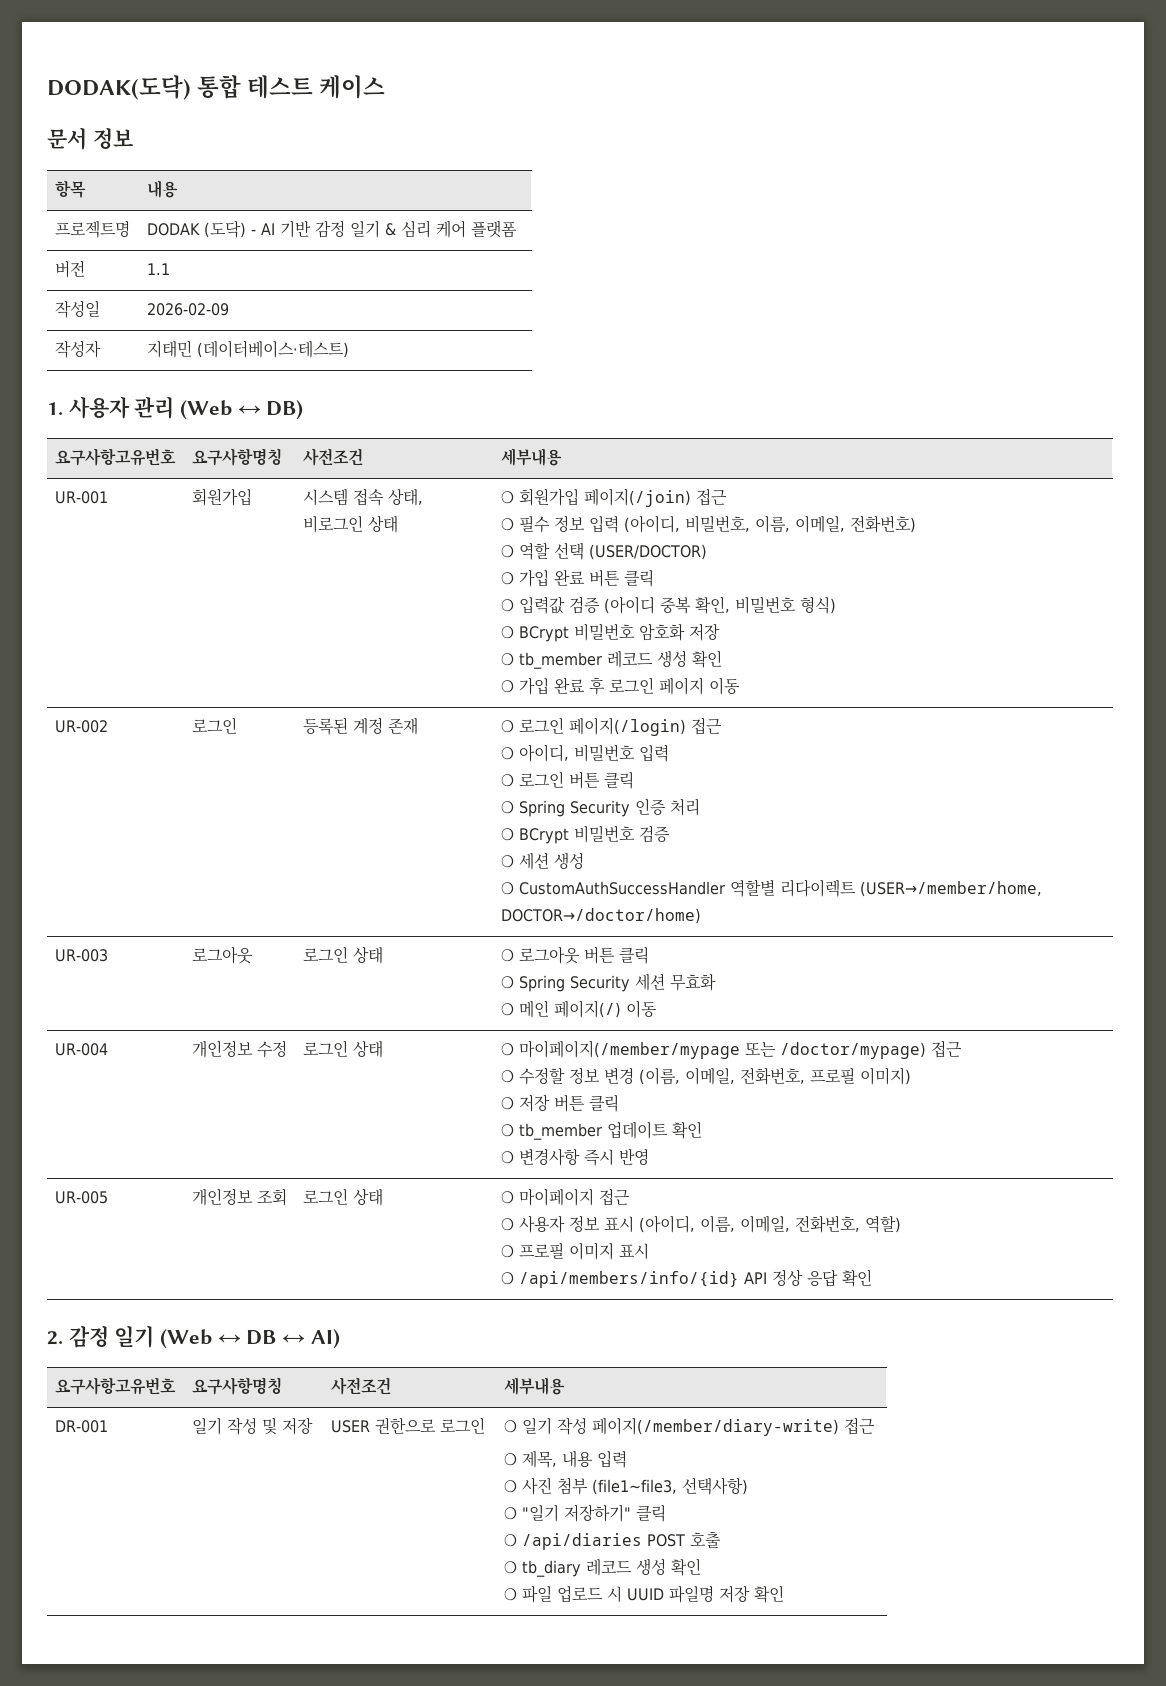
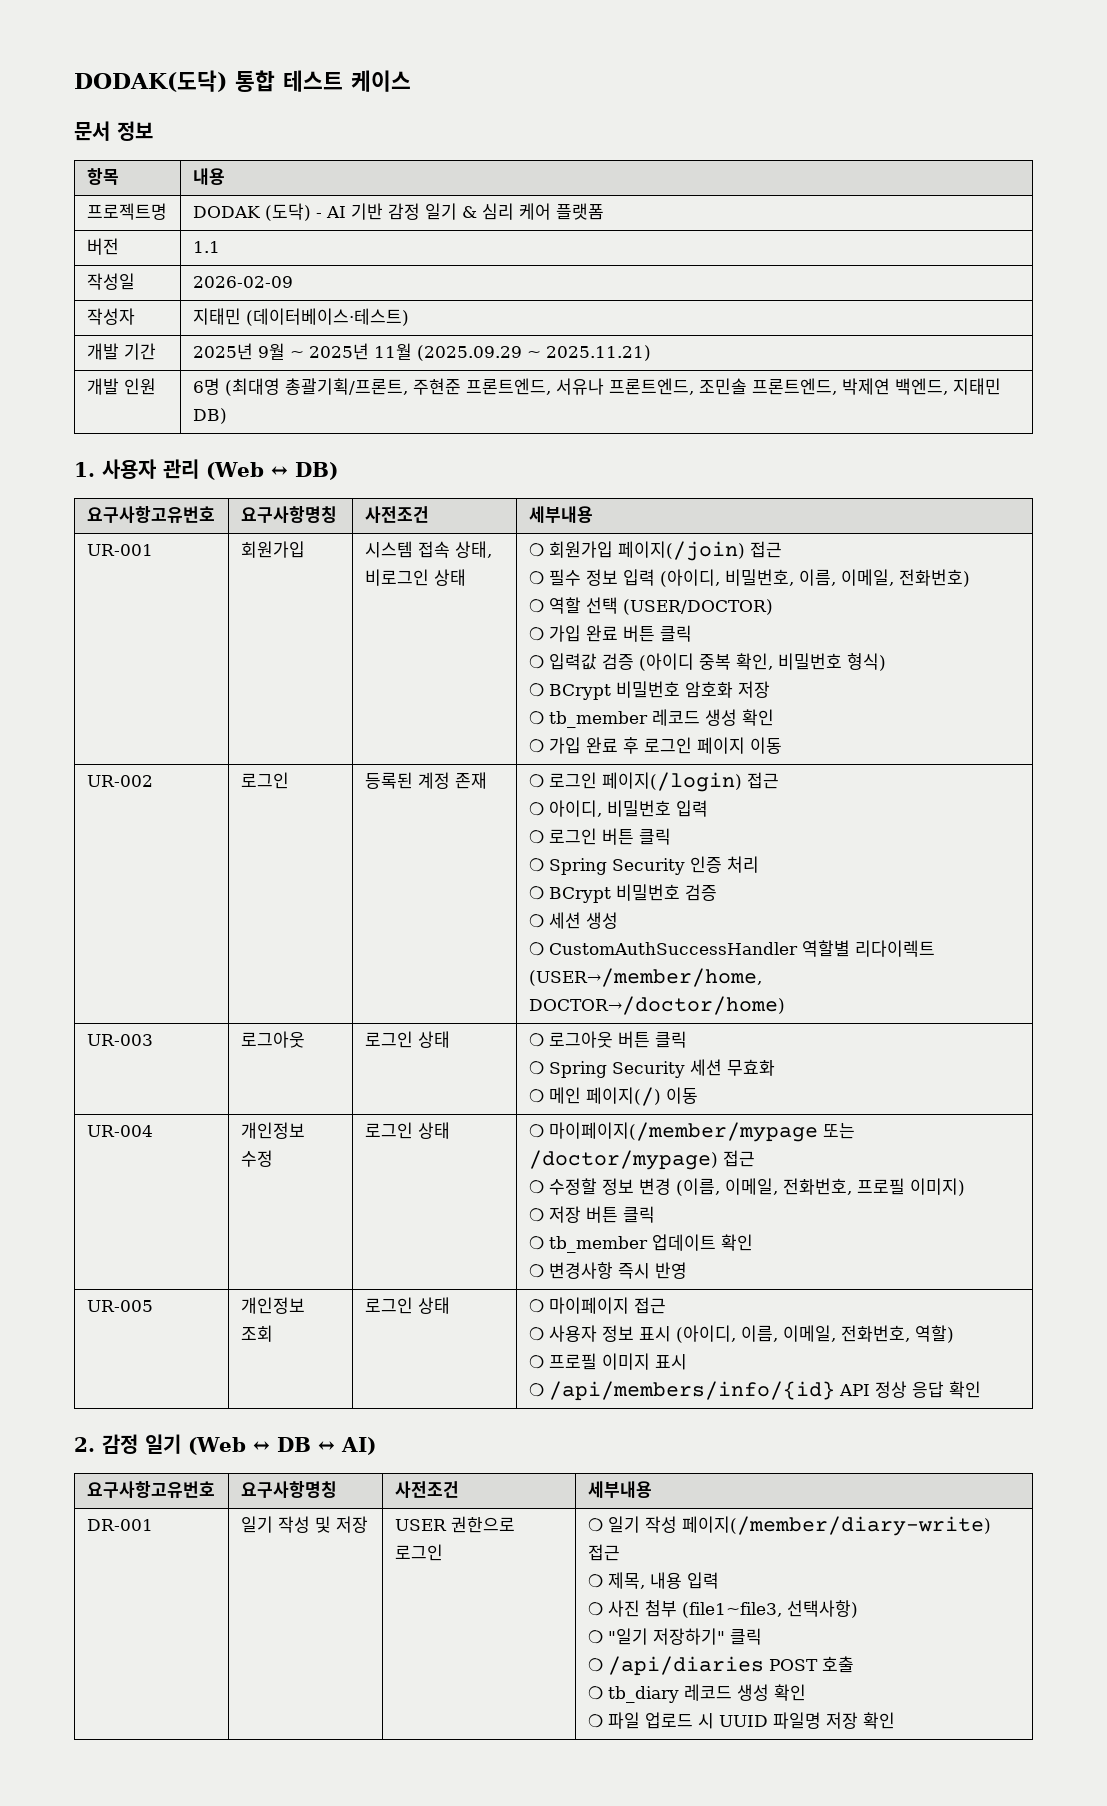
+ 개발 기간 | 2025년 9월 ~ 2025년 11월 (2025.09.29 ~ 2025.11.21)
+ 개발 인원 | 6명 (최대영 총괄기획/프론트, 주현준 프론트엔드, 서유나 프론트엔드, 조민솔 프론트엔드, 박제연 백엔드, 지태민 DB)

